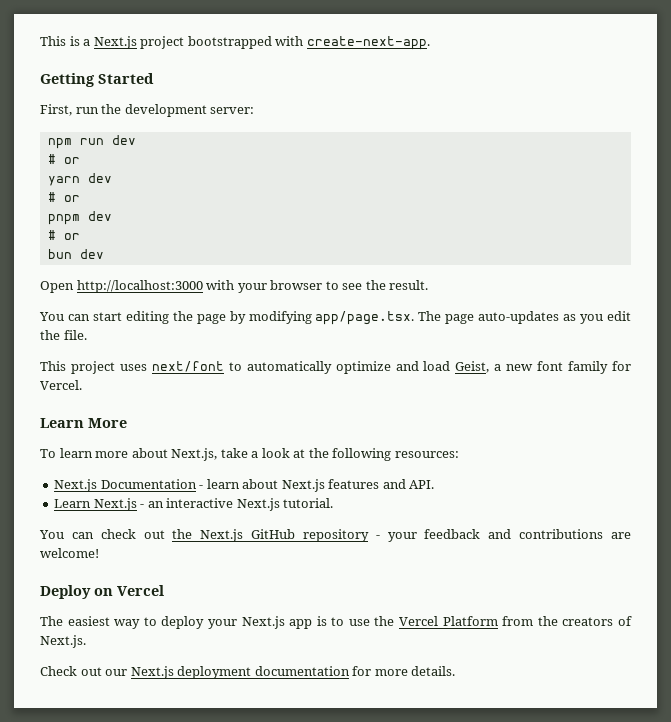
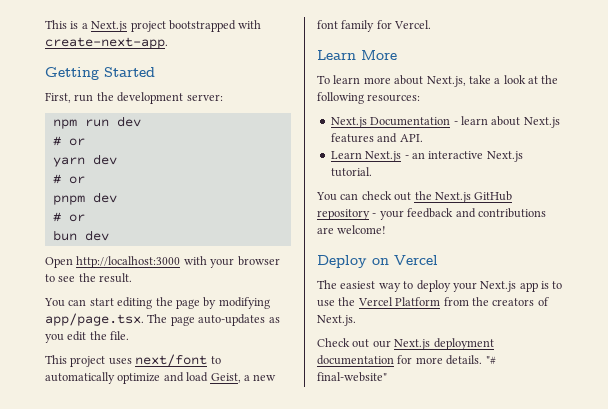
+ "# final-website"

